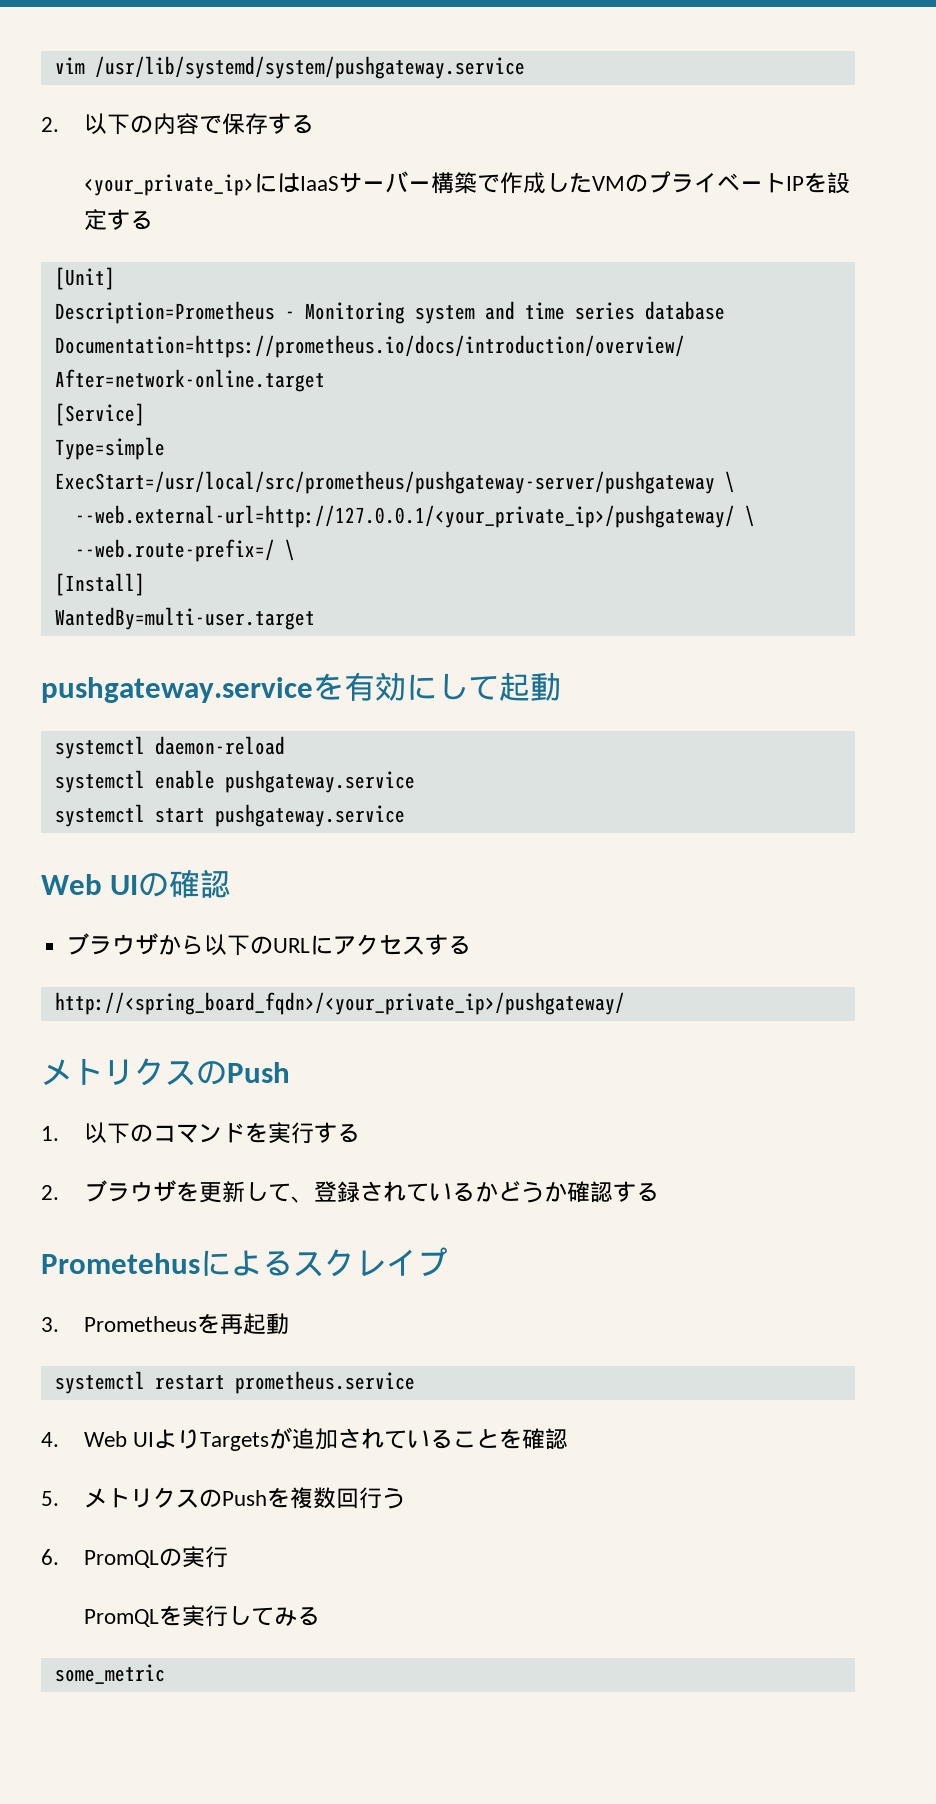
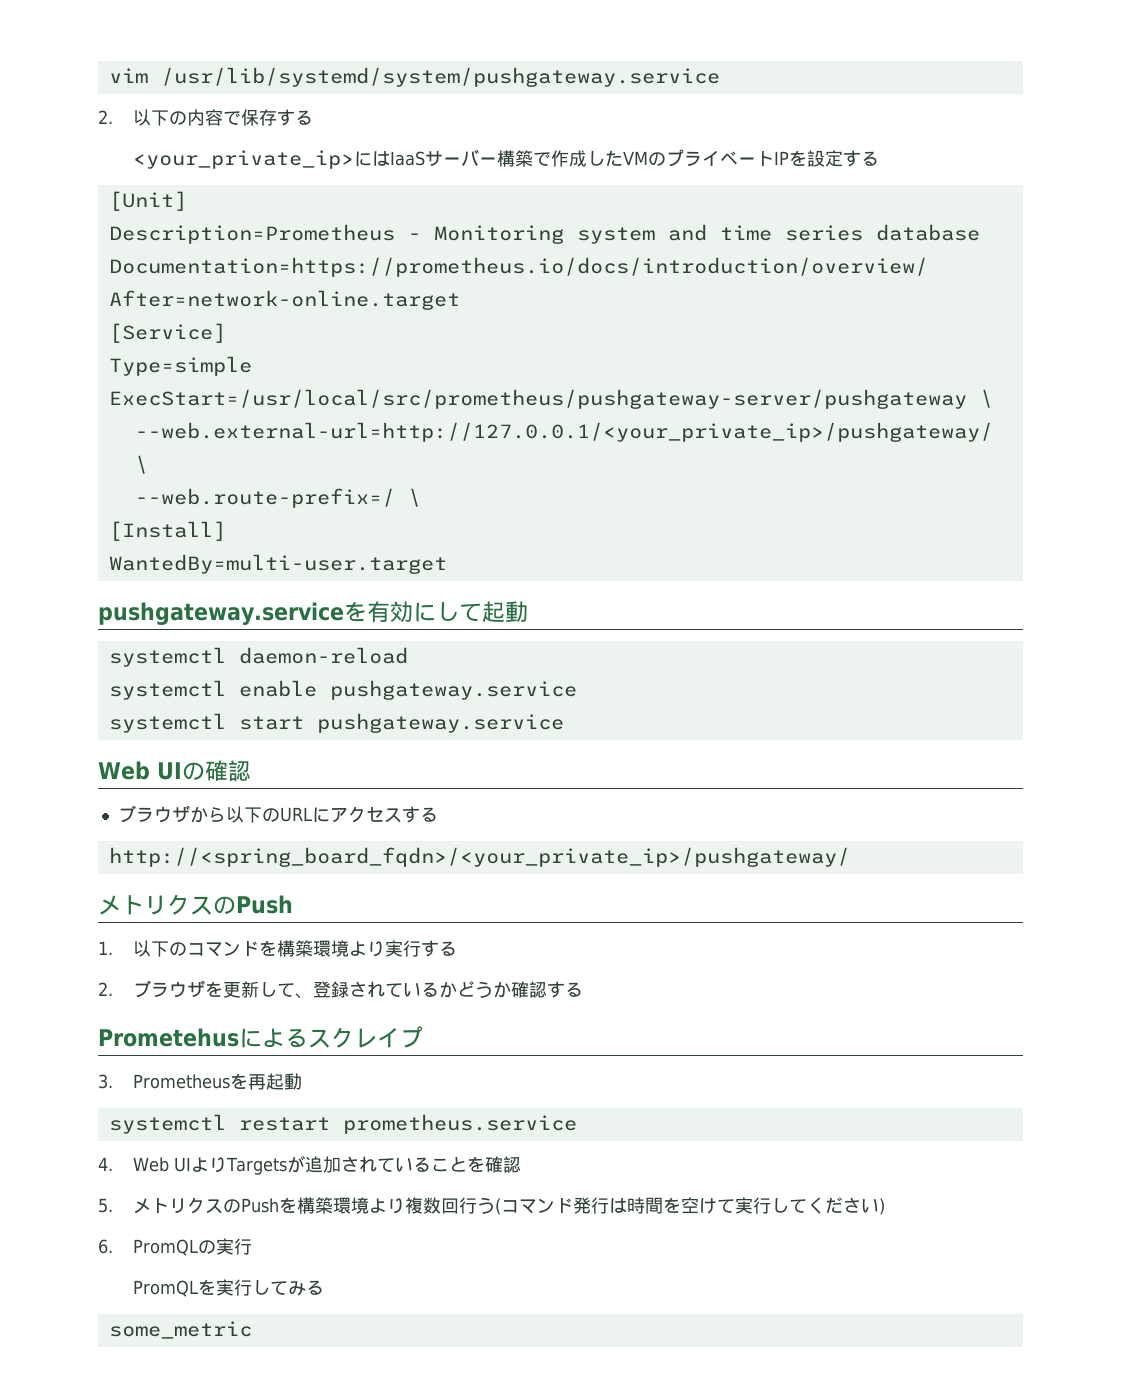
- 1.以下のコマンドを実行する
+ 1.以下のコマンドを構築環境より実行する
- 5.メトリクスのPushを複数回行う
+ 5.メトリクスのPushを構築環境より複数回行う(コマンド発行は時間を空けて実行してください)

